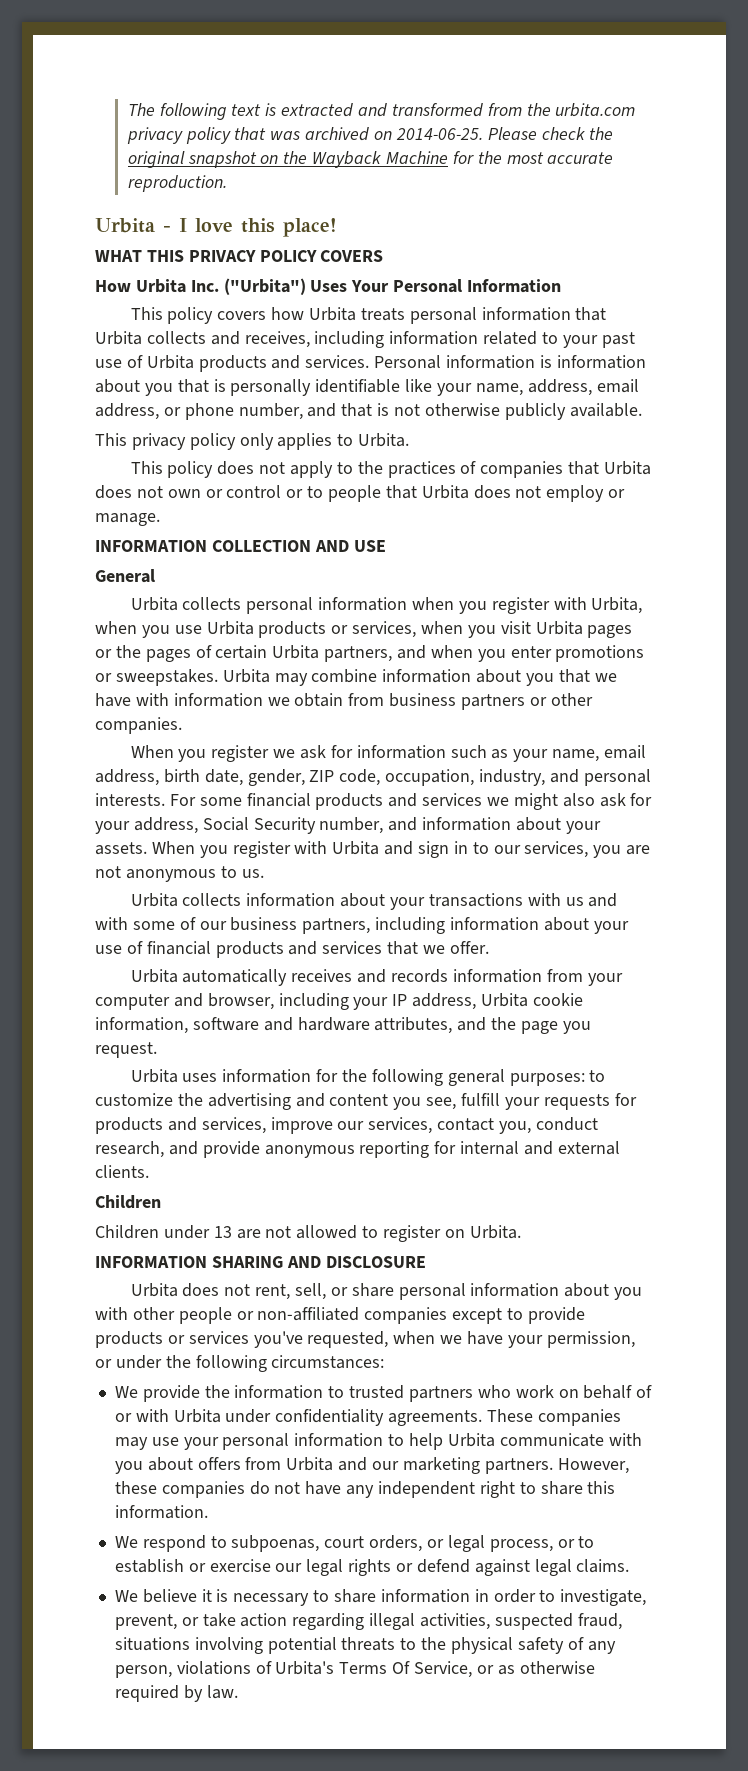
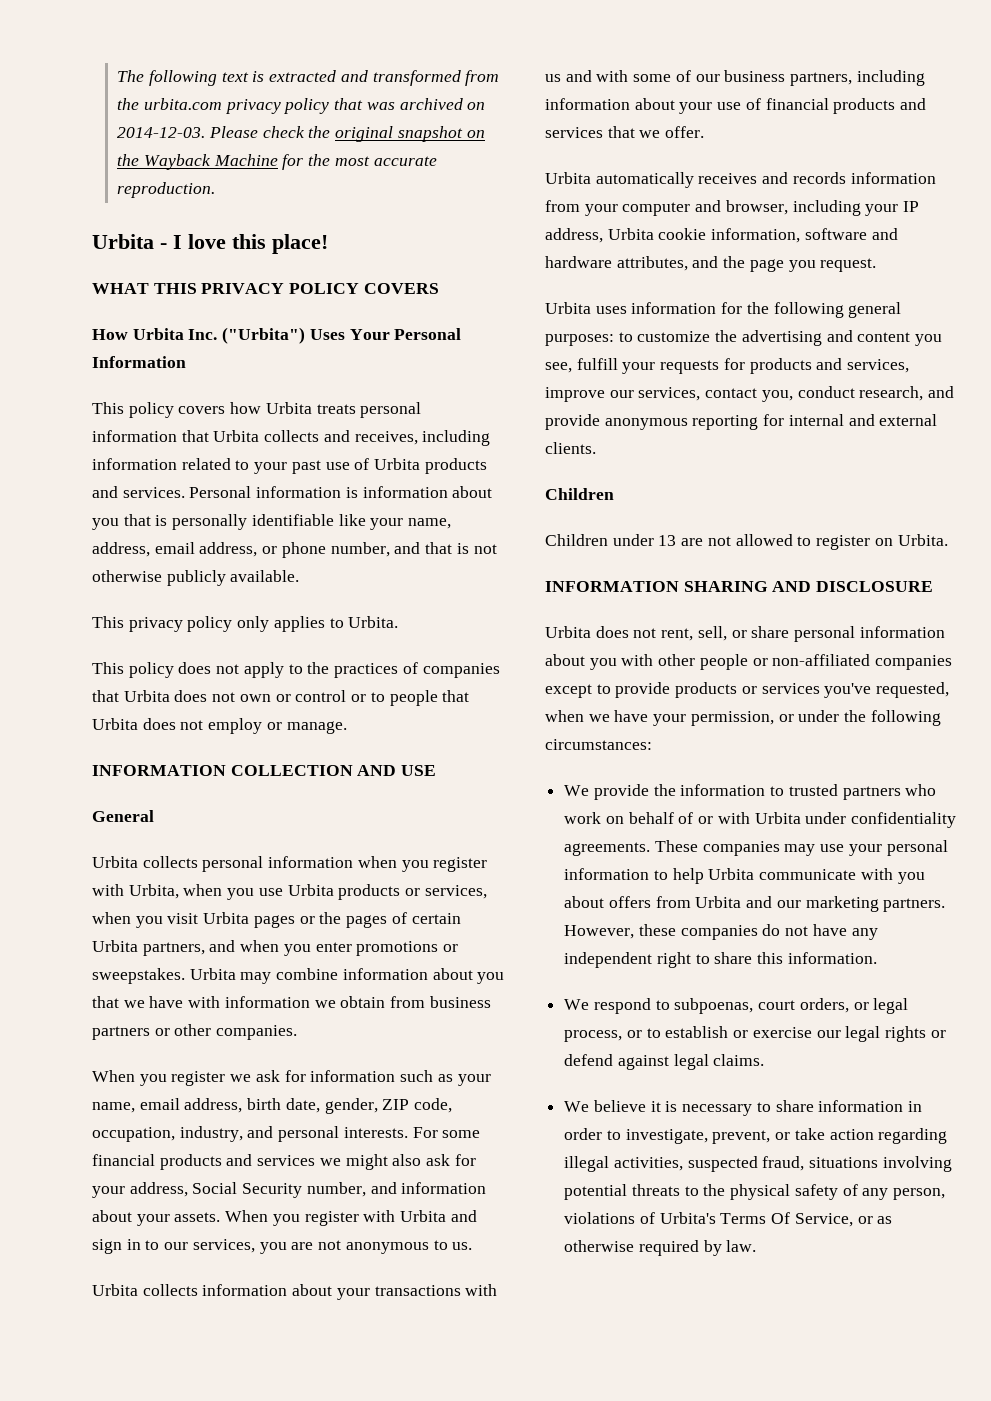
- The following text is extracted and transformed from the urbita.com privacy policy that was archived on 2014-06-25.
+ The following text is extracted and transformed from the urbita.com privacy policy that was archived on 2014-12-03.

